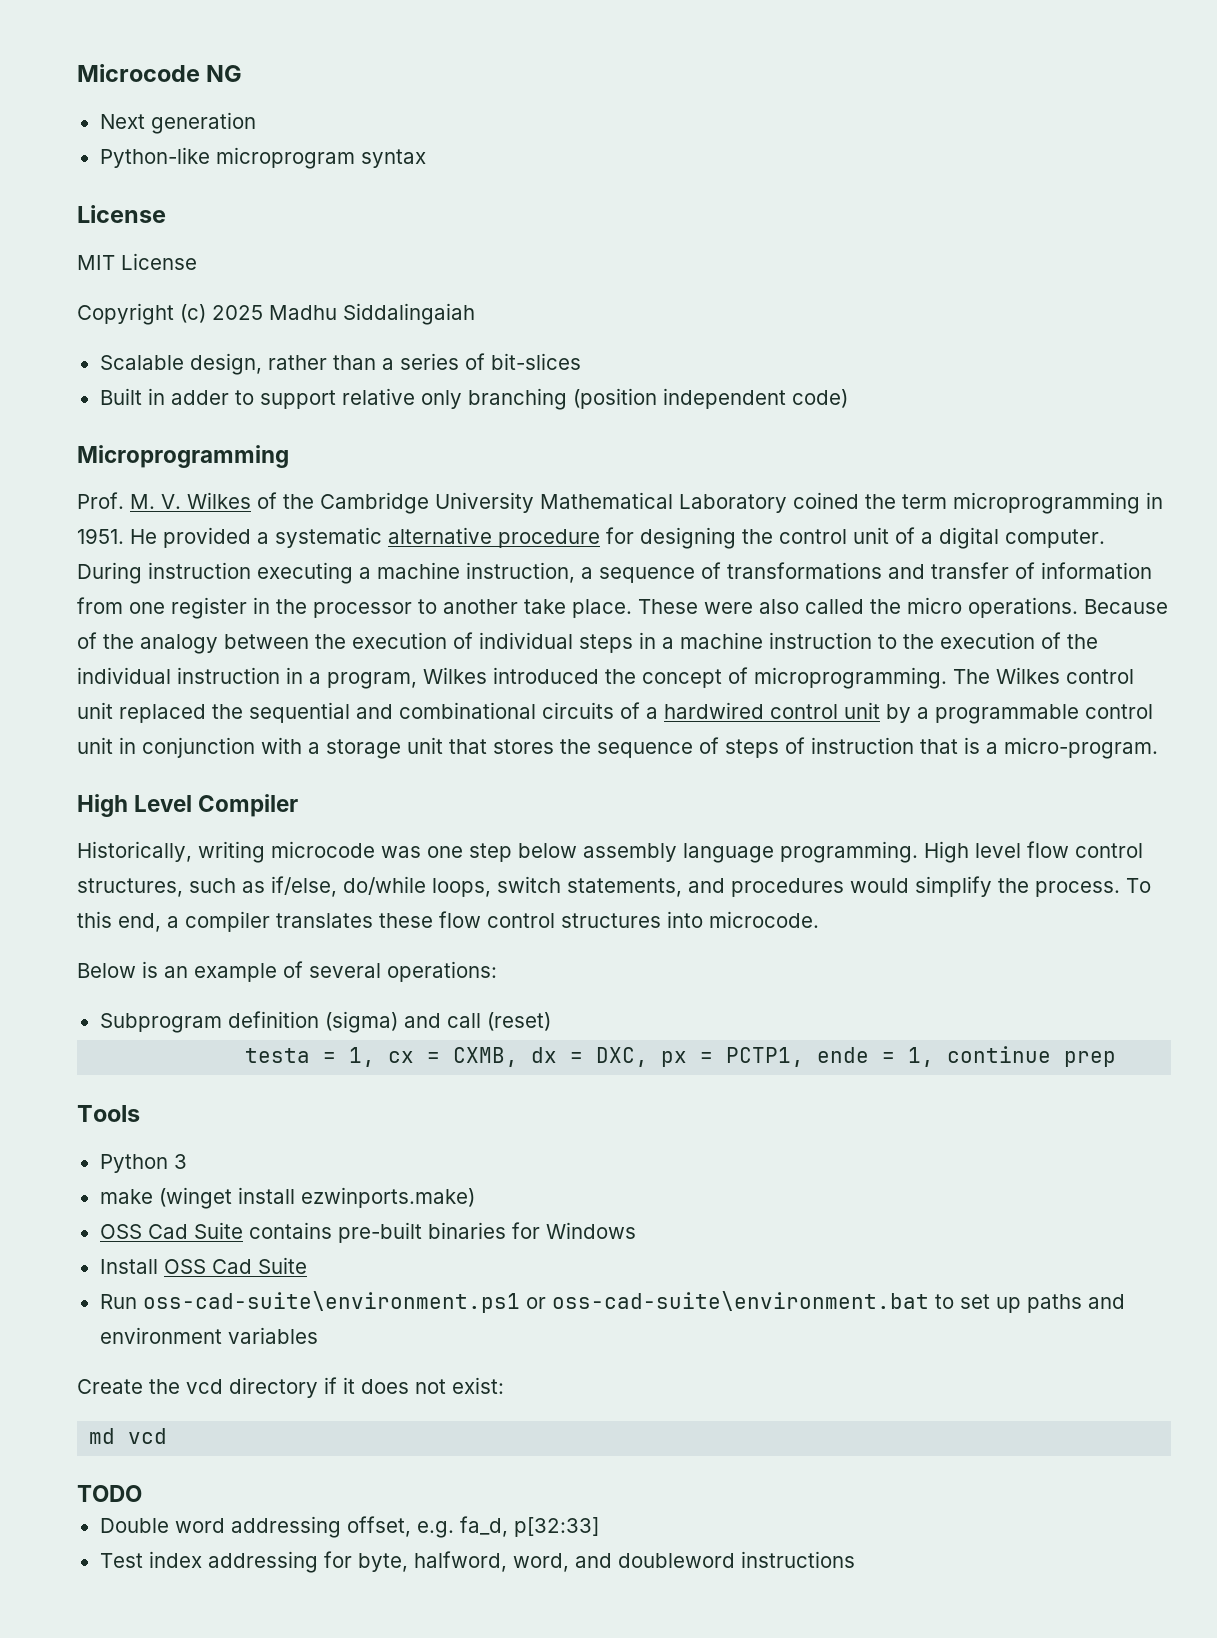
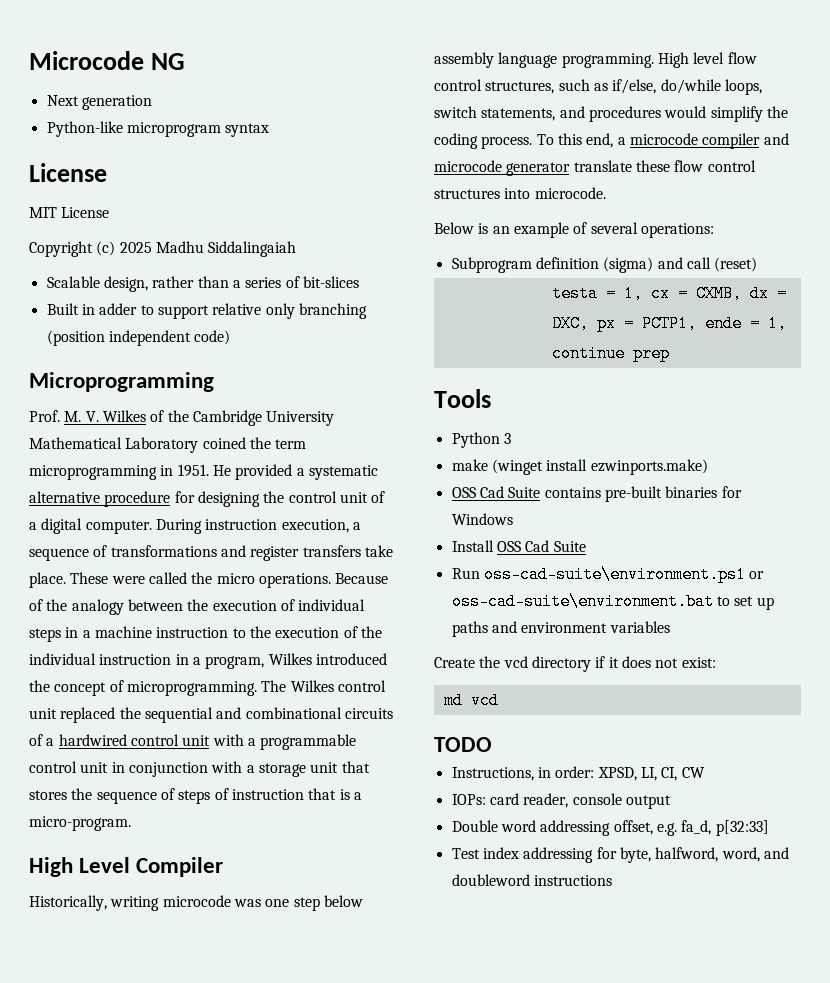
- During instruction executing a machine instruction, a sequence of transformations and transfer of information from one register in the processor to another take place.
+ During instruction execution, a sequence of transformations and register transfers take place.
- These were also called the micro operations.
+ These were called the micro operations.
- The Wilkes control unit replaced the sequential and combinational circuits of a hardwired control unit by a programmable control unit in conjunction with a storage unit that stores the sequence of steps of instruction that is a micro-program.
+ The Wilkes control unit replaced the sequential and combinational circuits of a hardwired control unit with a programmable control unit in conjunction with a storage unit that stores the sequence of steps of instruction that is a micro-program.
- High level flow control structures, such as if/else, do/while loops, switch statements, and procedures would simplify the process.
+ High level flow control structures, such as if/else, do/while loops, switch statements, and procedures would simplify the coding process.
- To this end, a compiler translates these flow control structures into microcode.
+ To this end, a microcode compiler and microcode generator translate these flow control structures into microcode.
+ Instructions, in order: XPSD, LI, CI, CW
+ IOPs: card reader, console output

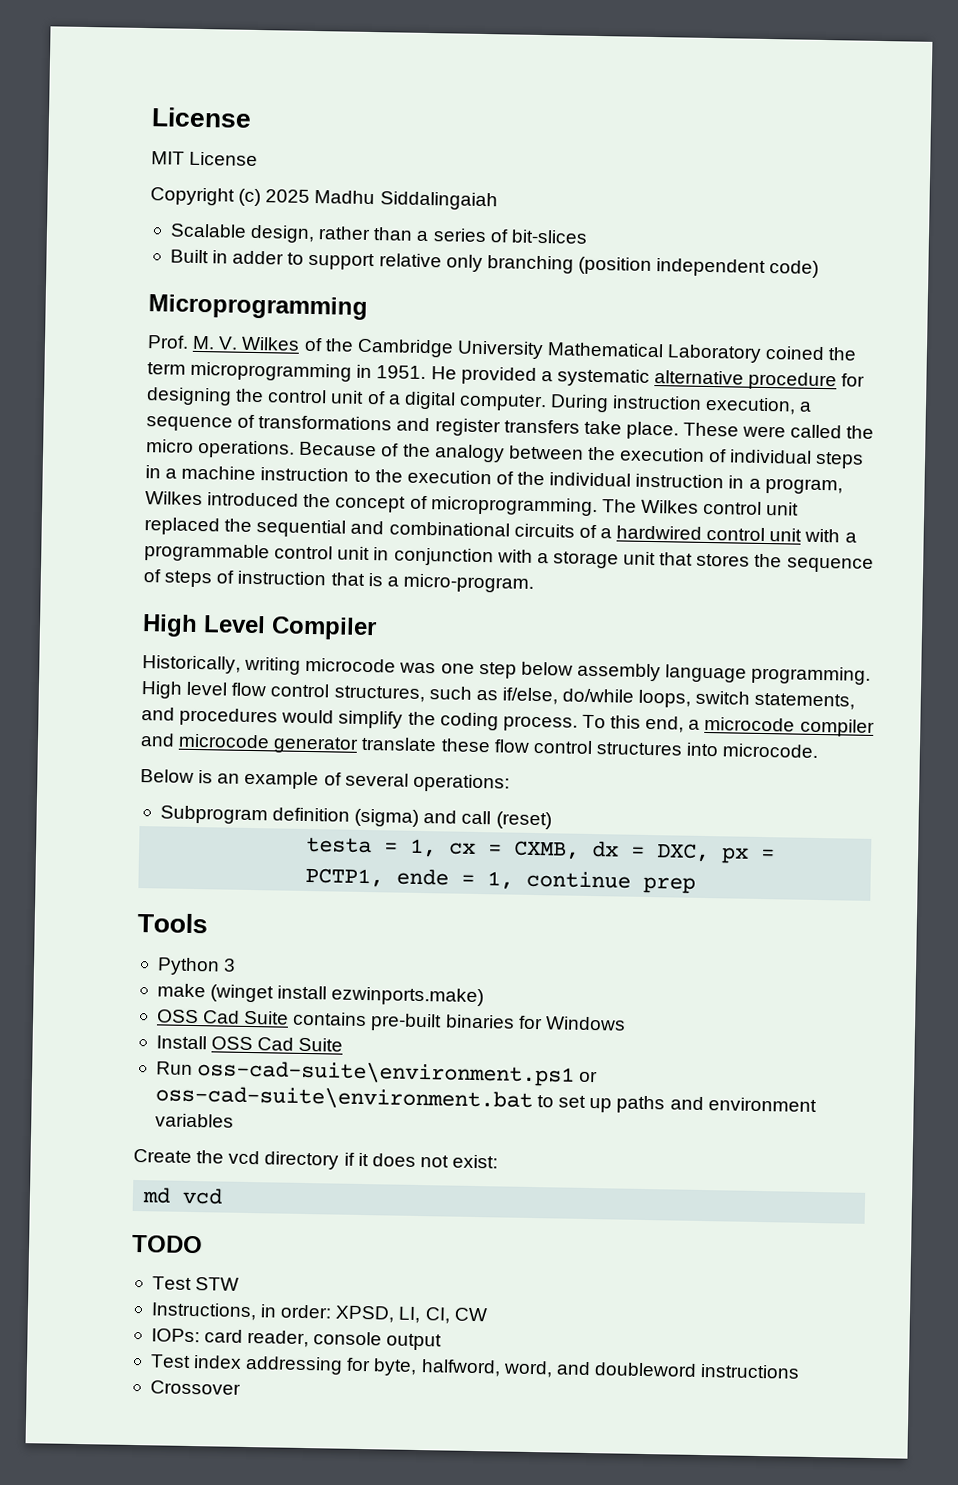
- Microcode NG
- Next generation
- Python-like microprogram syntax
+ Test STW
- Double word addressing offset, e.g. fa_d, p[32:33]
+ Crossover

